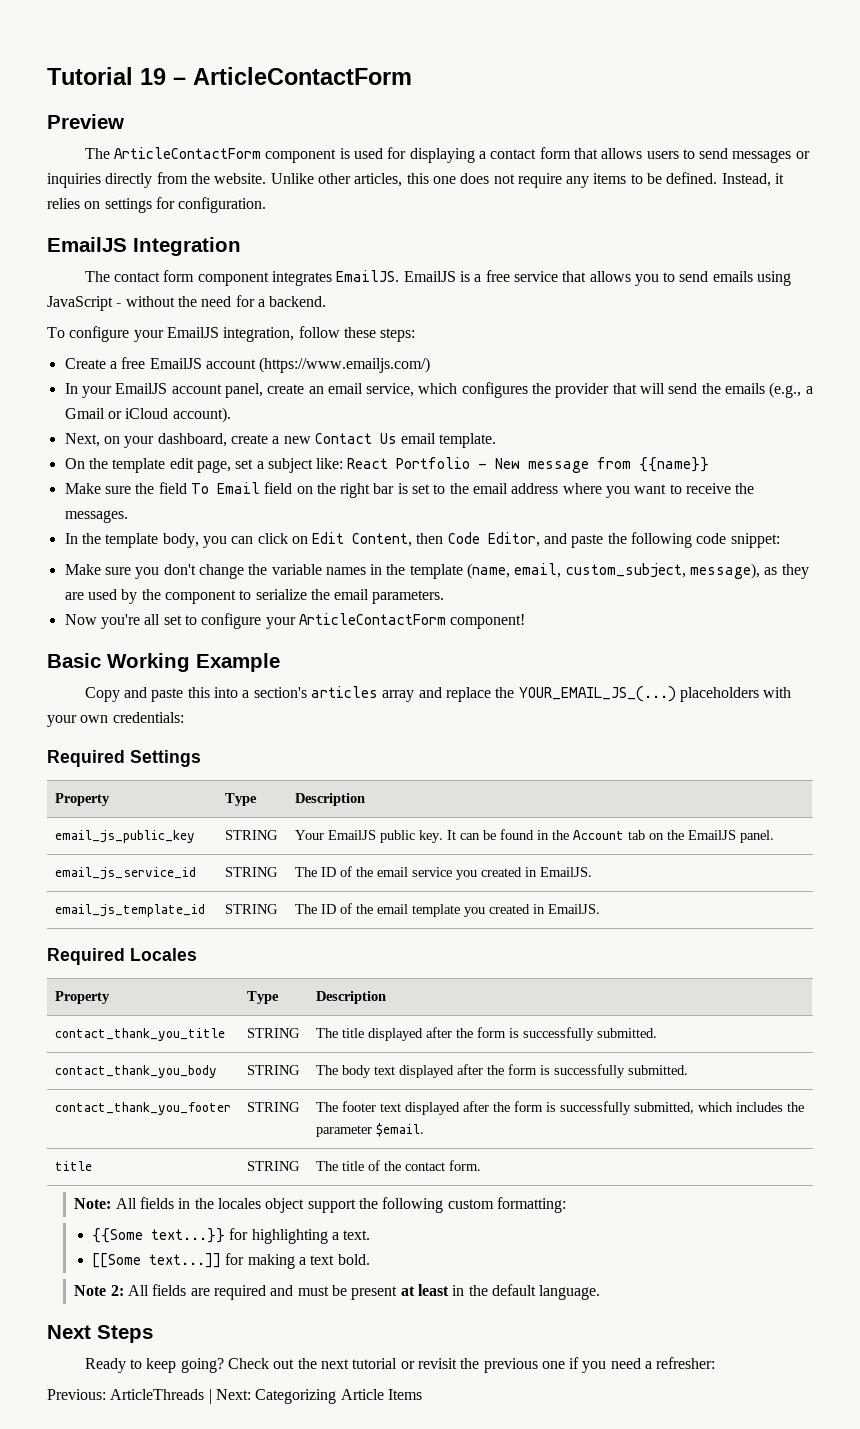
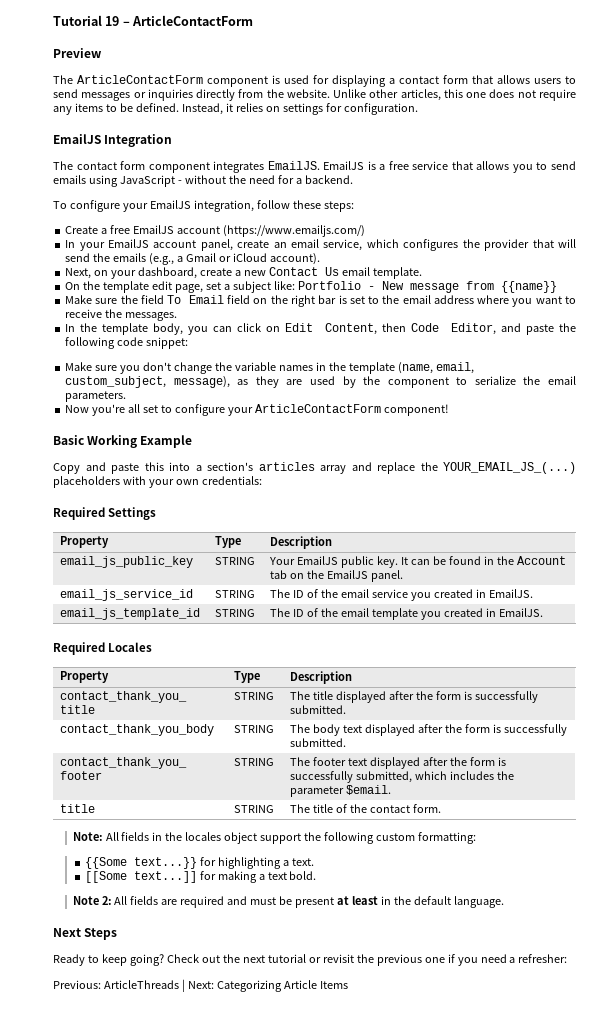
- On the template edit page, set a subject like: React Portfolio - New message from {{name}}
+ On the template edit page, set a subject like: Portfolio - New message from {{name}}

